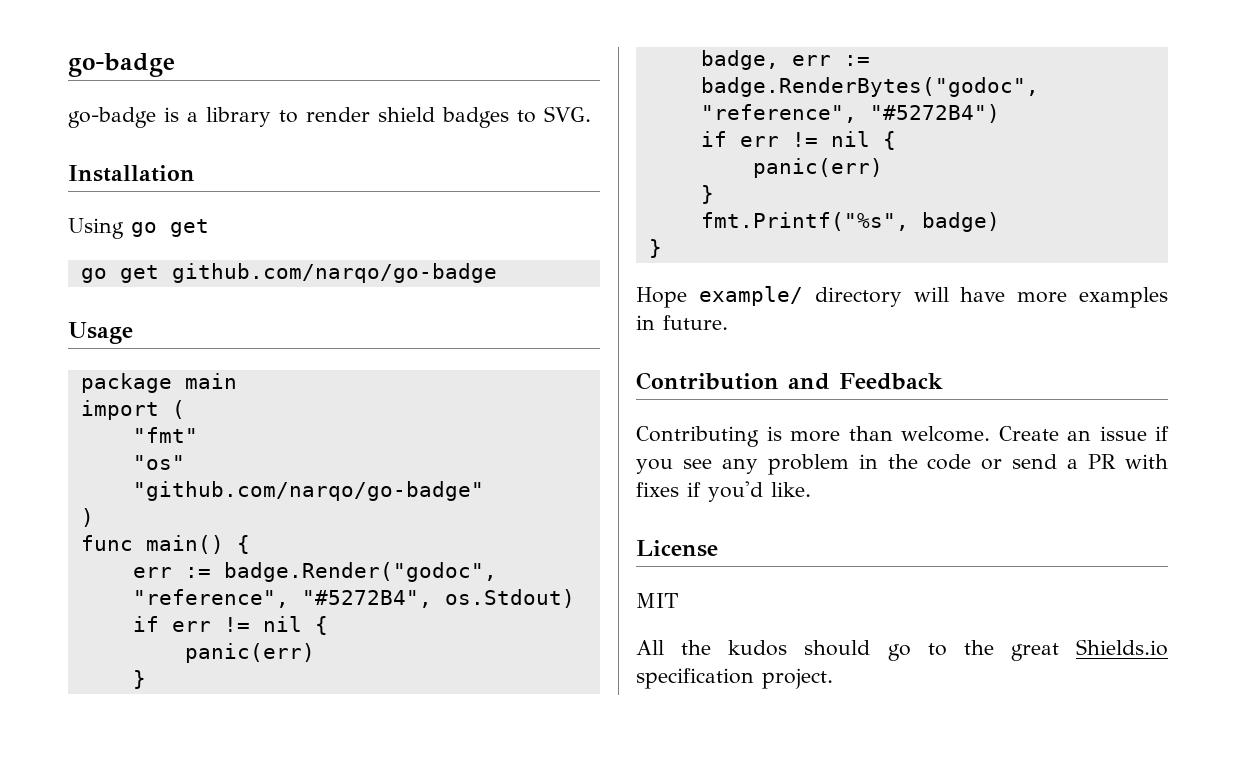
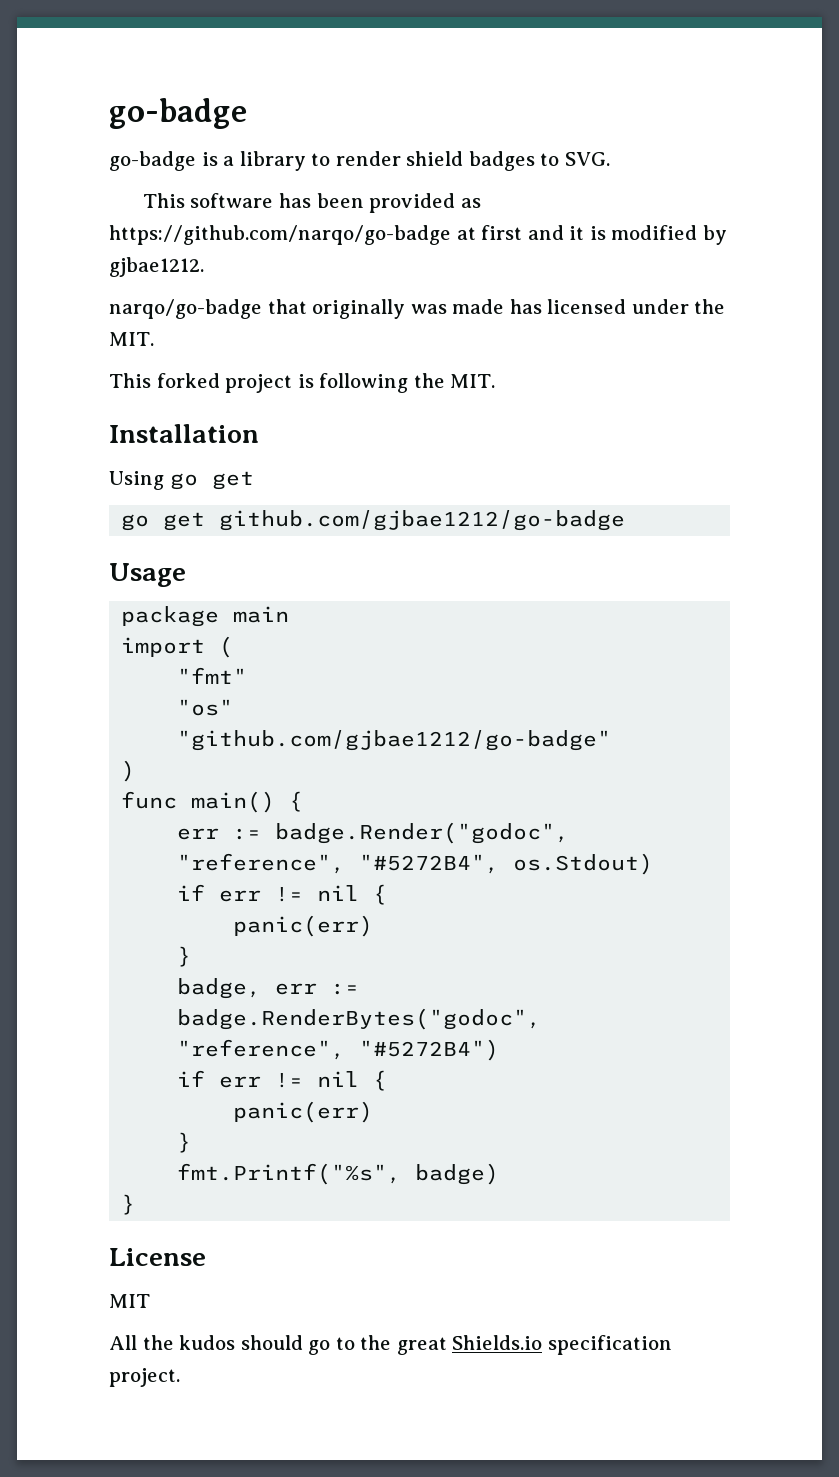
+ This software has been provided as https://github.com/narqo/go-badge at first and it is modified by gjbae1212.
+ narqo/go-badge that originally was made has licensed under the MIT.
+ This forked project is following the MIT.
- go get github.com/narqo/go-badge
+ go get github.com/gjbae1212/go-badge
- "github.com/narqo/go-badge"
+ "github.com/gjbae1212/go-badge"
- Hope example/ directory will have more examples in future.
- Contribution and Feedback
- Contributing is more than welcome. Create an issue if you see any problem in the code or send a PR with fixes if you'd like.

